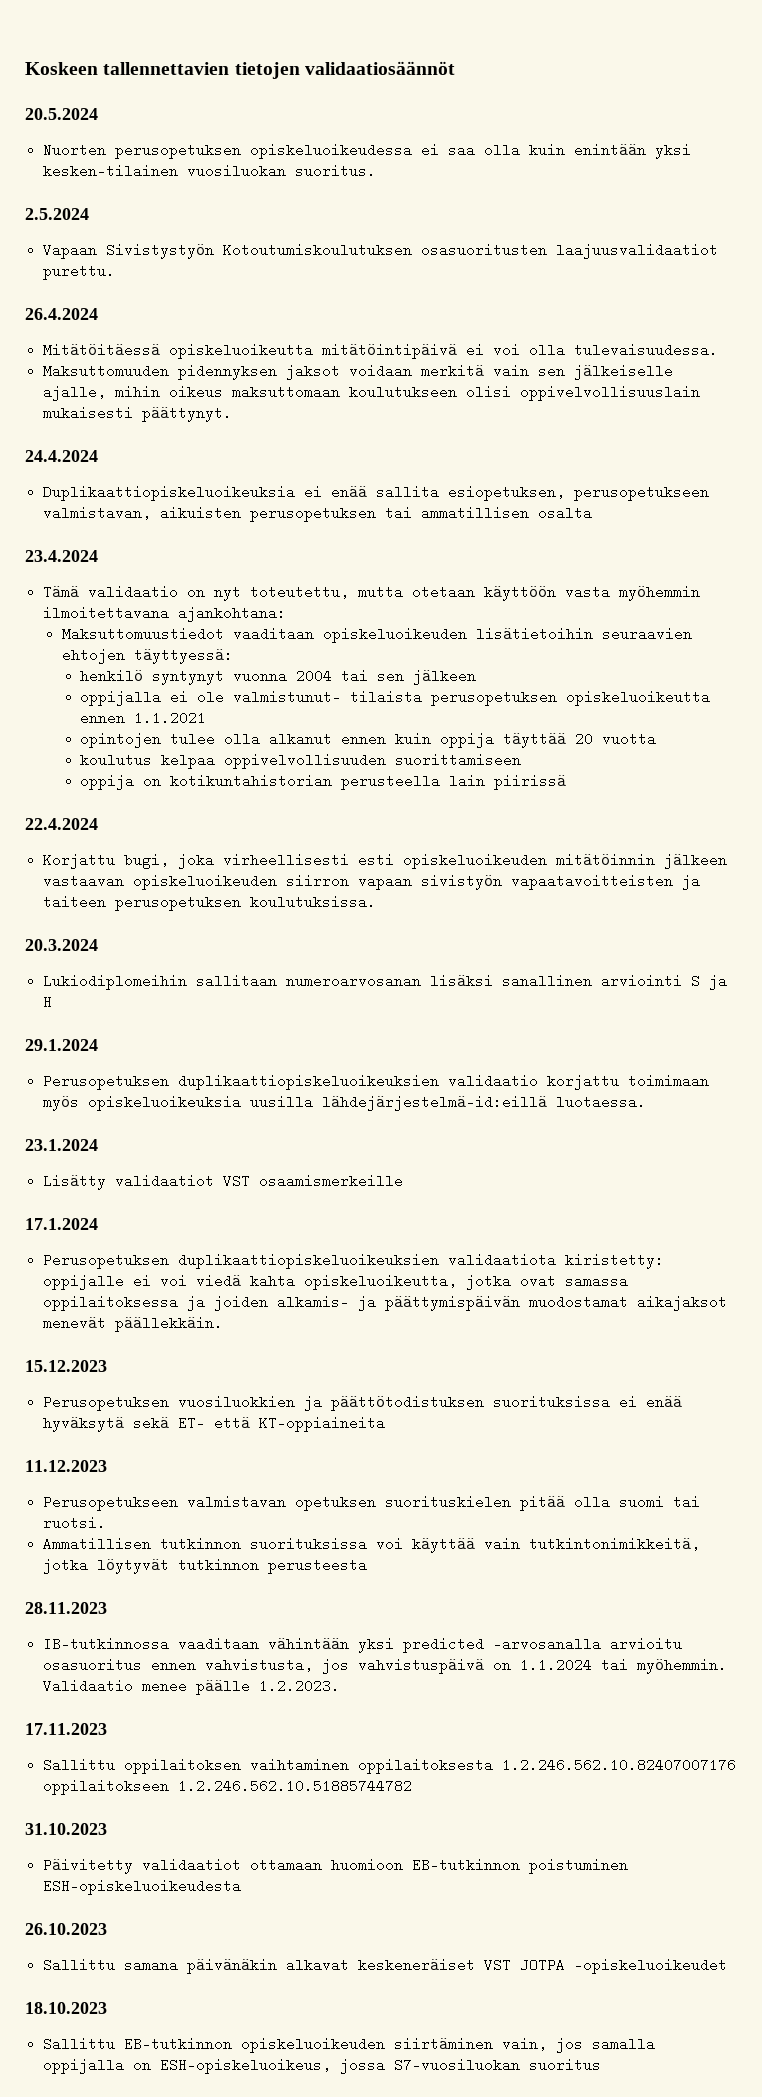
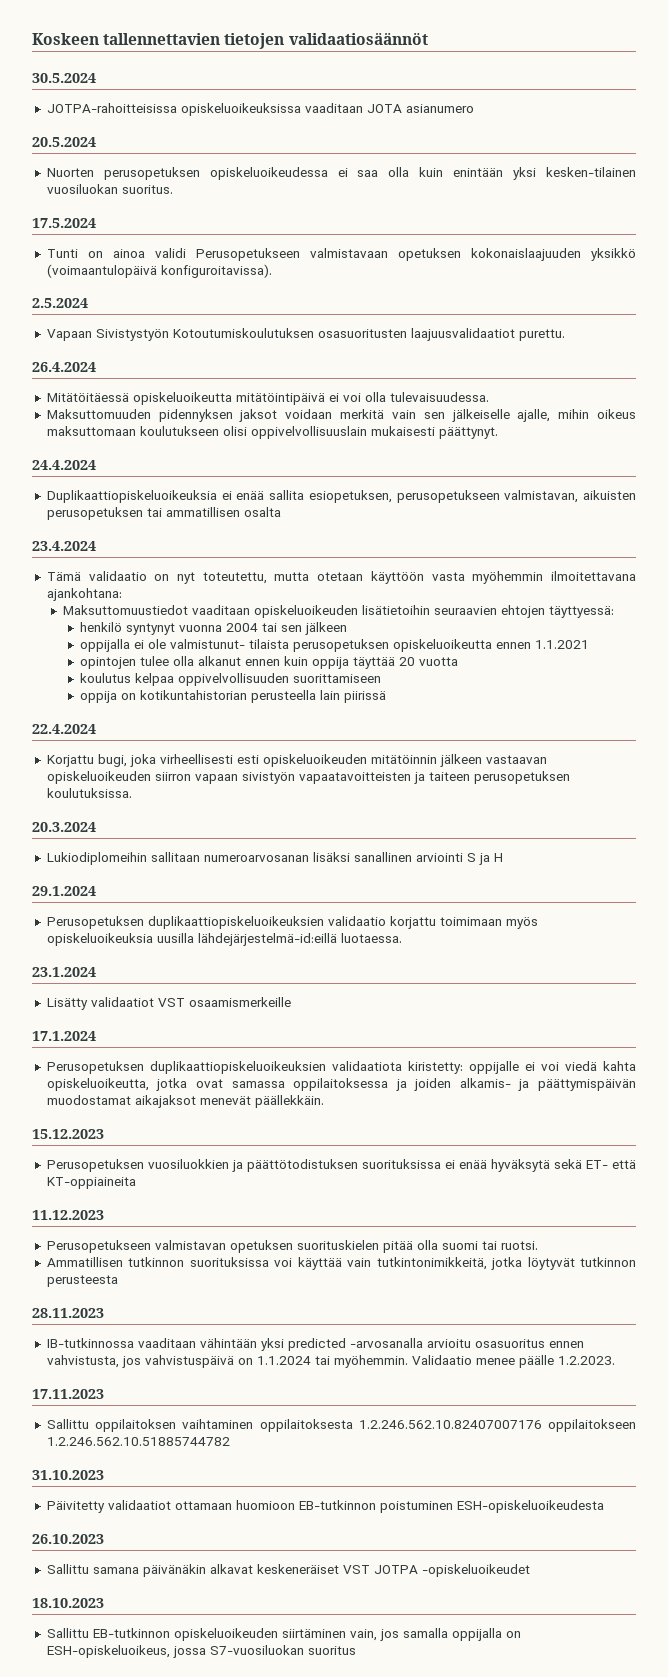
+ 30.5.2024
+ JOTPA-rahoitteisissa opiskeluoikeuksissa vaaditaan JOTA asianumero
+ 17.5.2024
+ Tunti on ainoa validi Perusopetukseen valmistavaan opetuksen kokonaislaajuuden yksikkö (voimaantulopäivä konfiguroitavissa).

